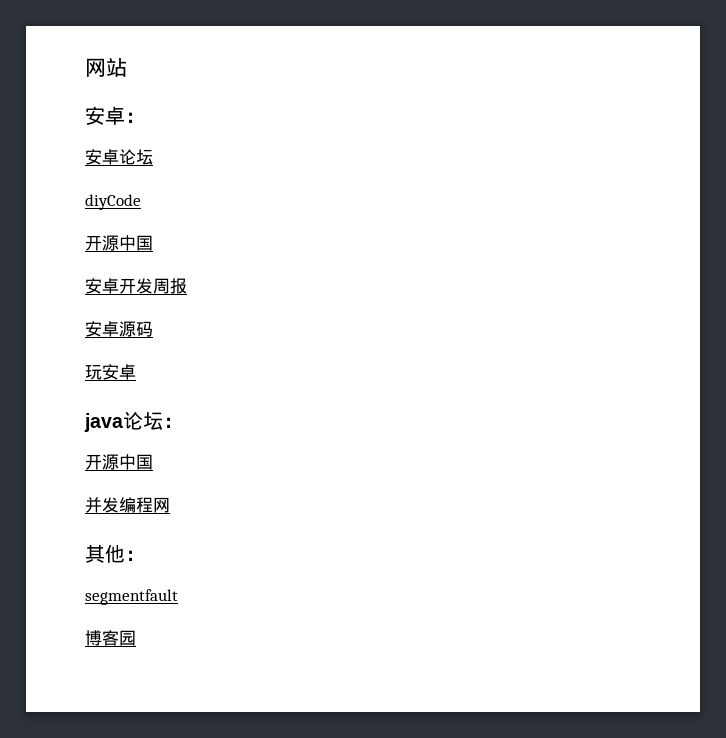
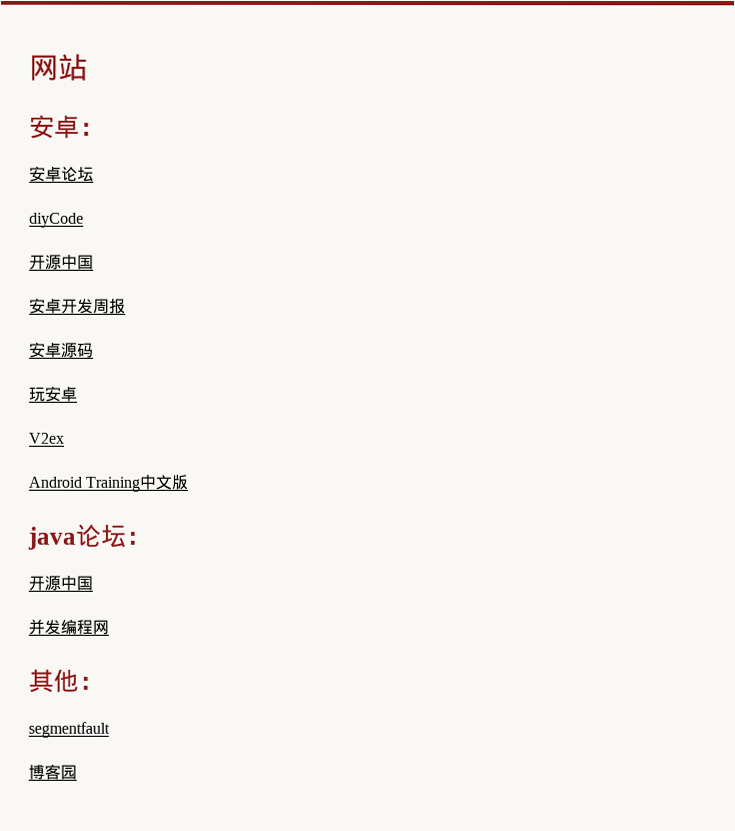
+ V2ex
+ Android Training中文版

